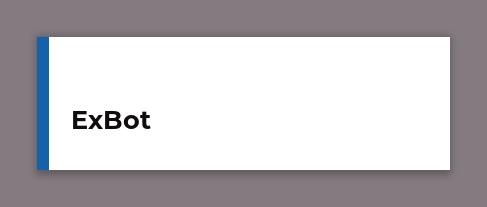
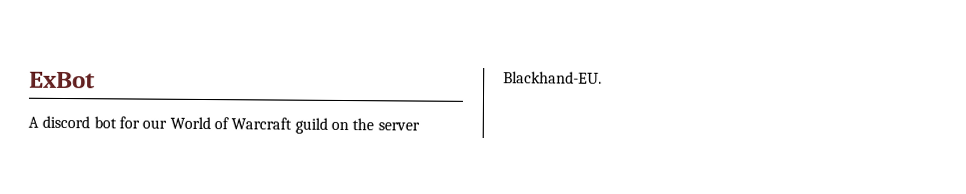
+ A discord bot for our World of Warcraft guild on the server Blackhand-EU.

